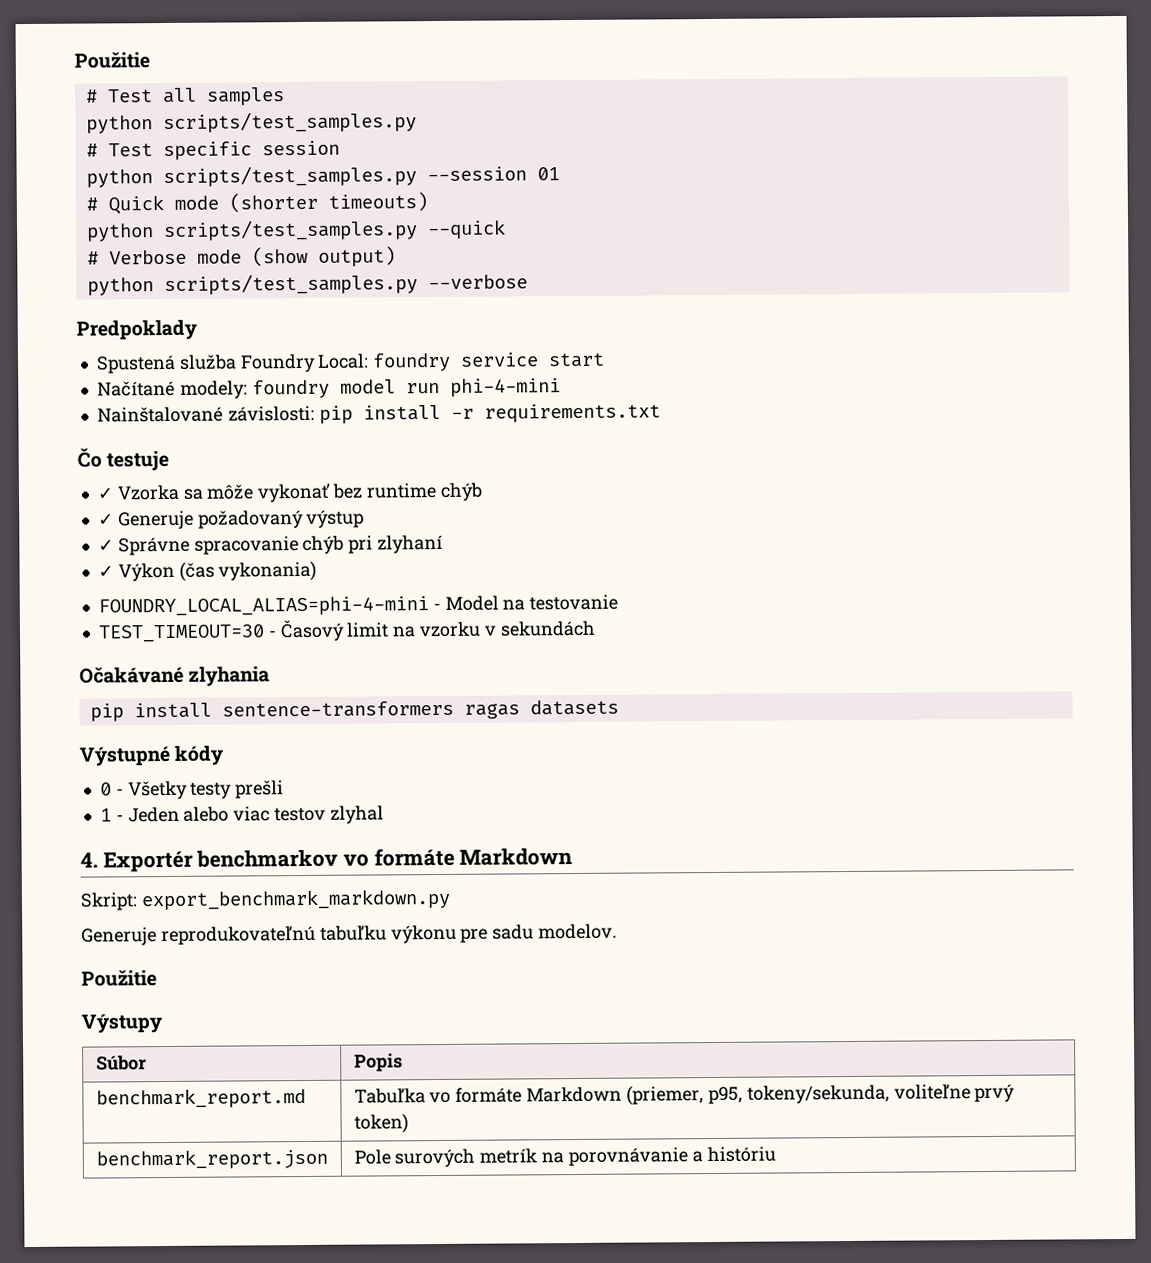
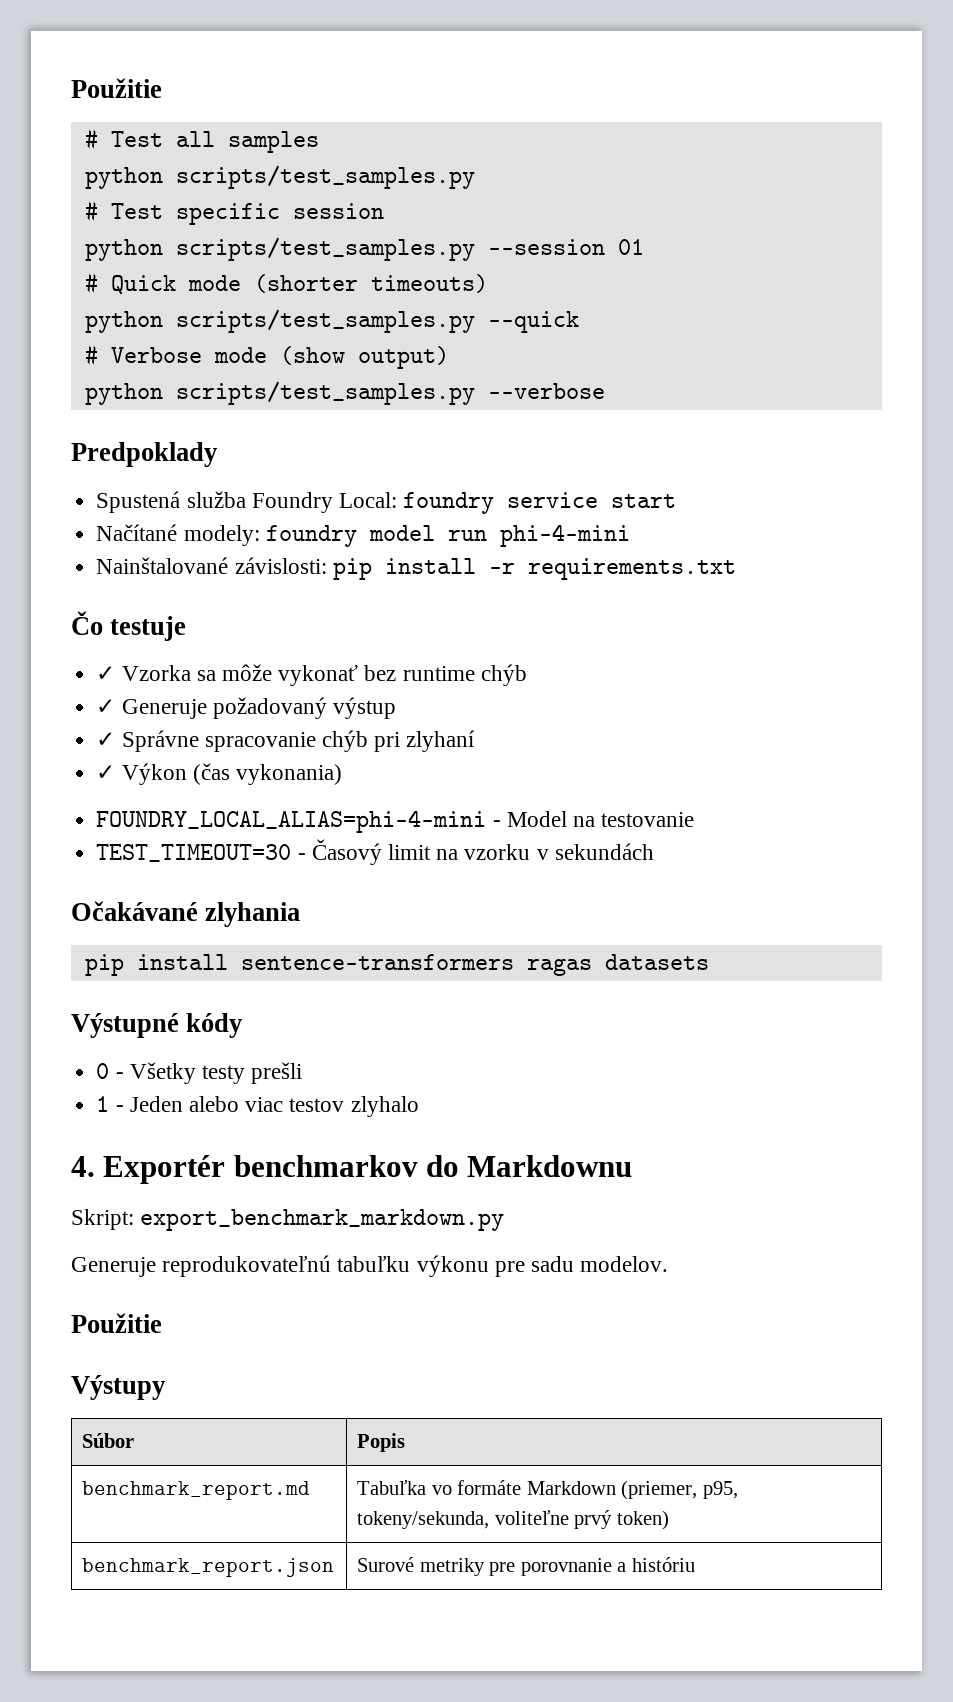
- 1 - Jeden alebo viac testov zlyhal
+ 1 - Jeden alebo viac testov zlyhalo
- 4. Exportér benchmarkov vo formáte Markdown
+ 4. Exportér benchmarkov do Markdownu
- benchmark_report.json | Pole surových metrík na porovnávanie a históriu
+ benchmark_report.json | Surové metriky pre porovnanie a históriu

